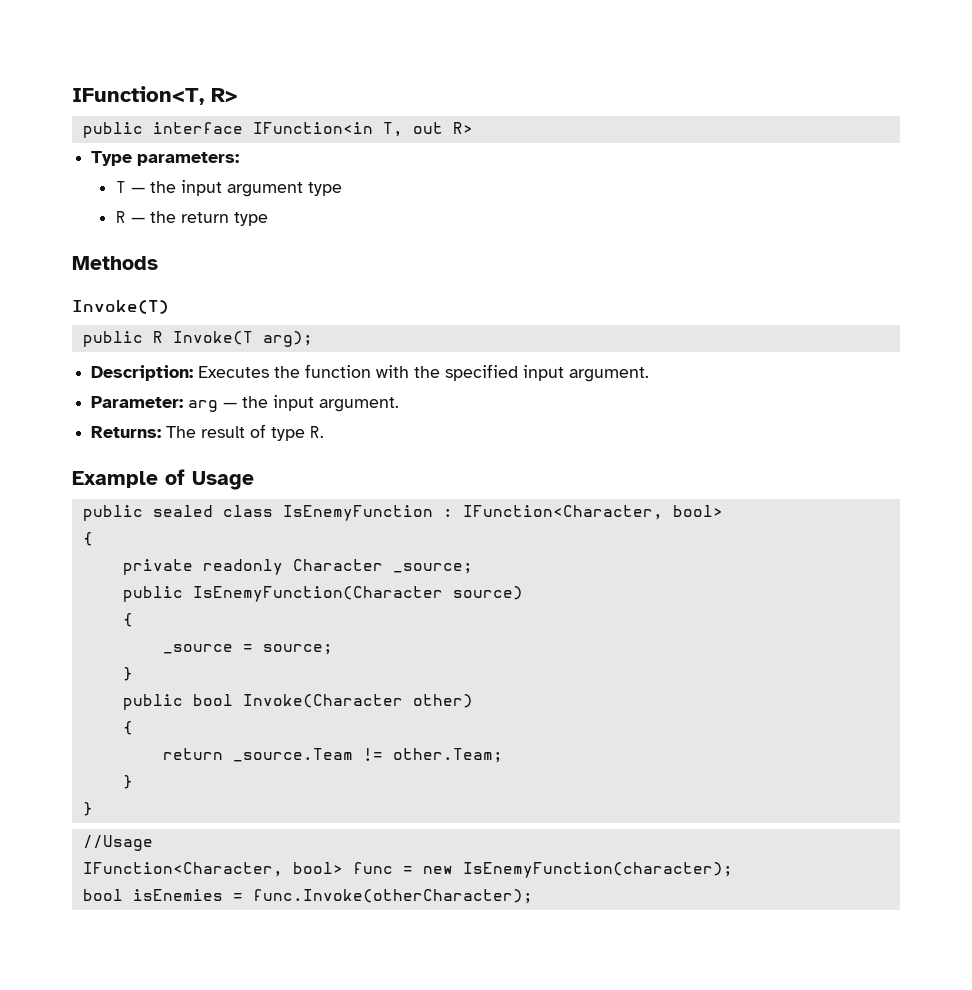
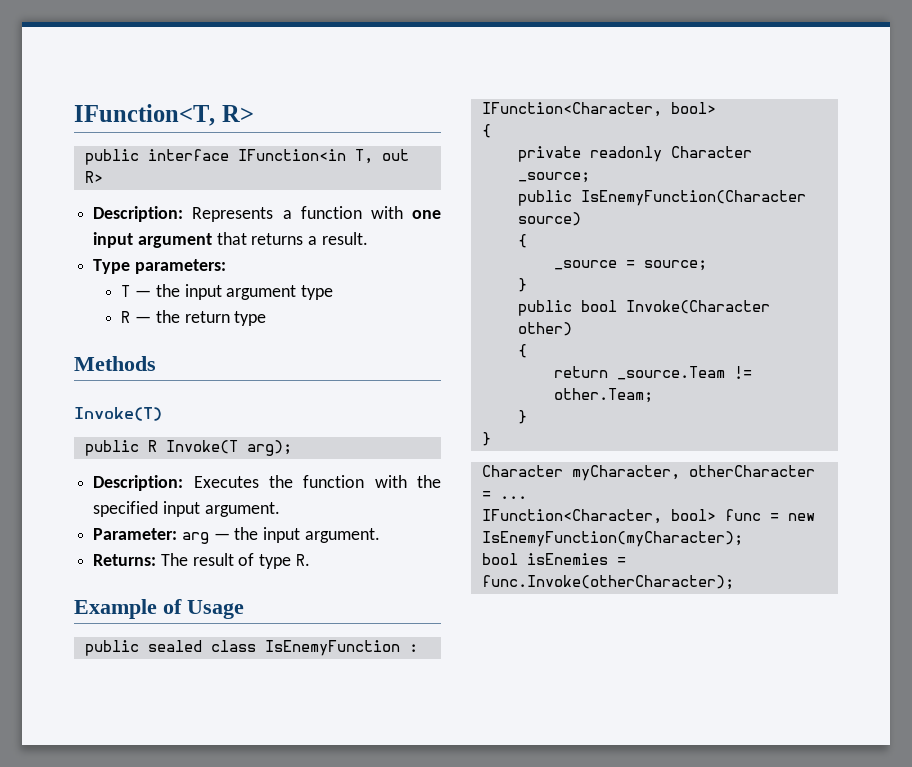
+ Description: Represents a function with one input argument that returns a result.
- //Usage
+ Character myCharacter, otherCharacter = ...
- IFunction<Character, bool> func = new IsEnemyFunction(character);
+ IFunction<Character, bool> func = new IsEnemyFunction(myCharacter);

